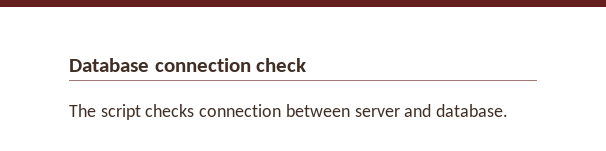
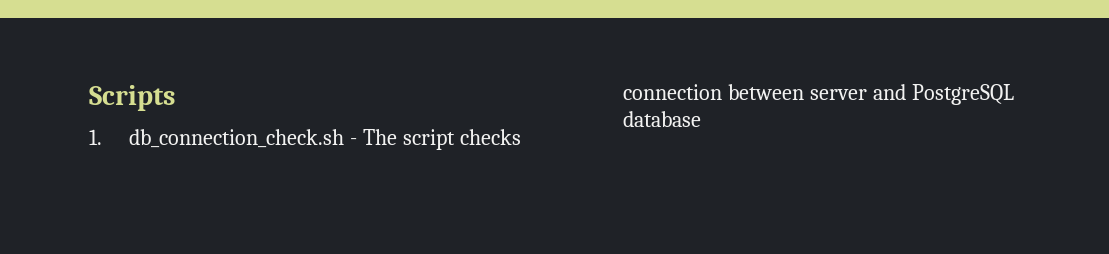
- Database connection check
- The script checks connection between server and database.
+ Scripts
+ 1. db_connection_check.sh - The script checks connection between server and PostgreSQL database

